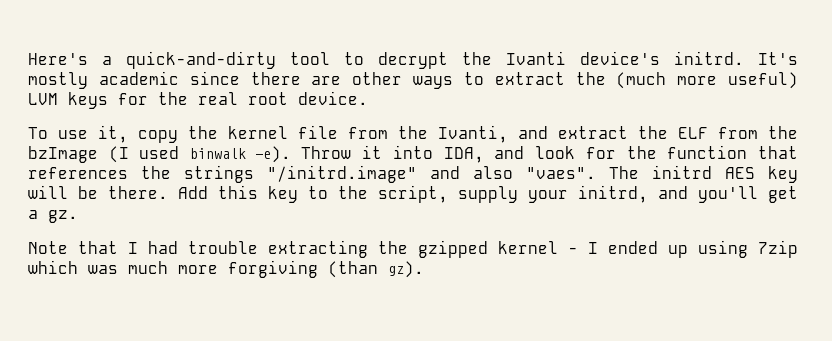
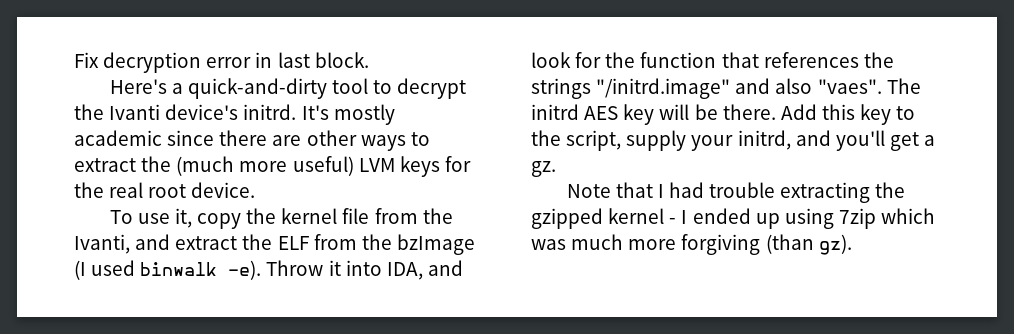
+ Fix decryption error in last block.

